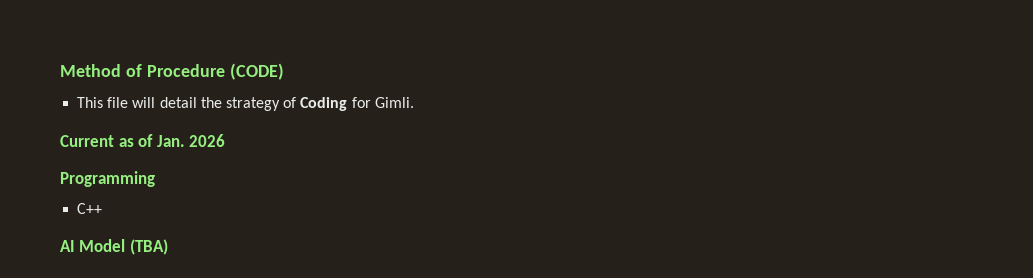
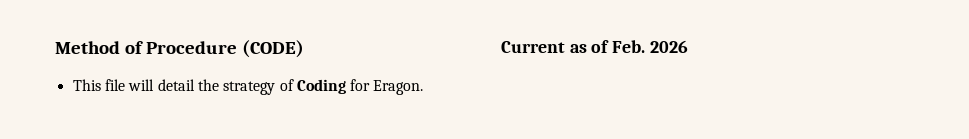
- This file will detail the strategy of Coding for Gimli.
+ This file will detail the strategy of Coding for Eragon.
- Current as of Jan. 2026
+ Current as of Feb. 2026
- Programming
- C++
- AI Model (TBA)

